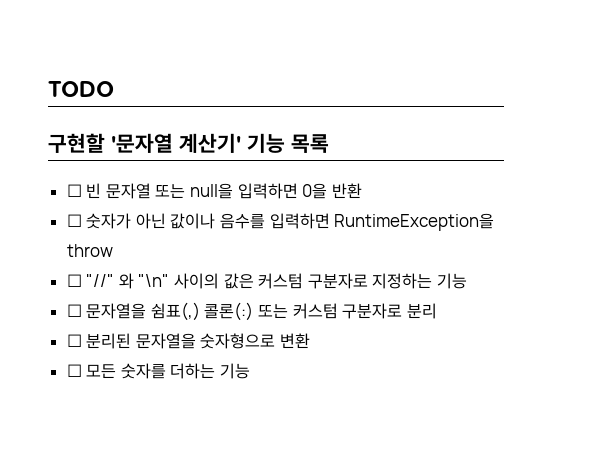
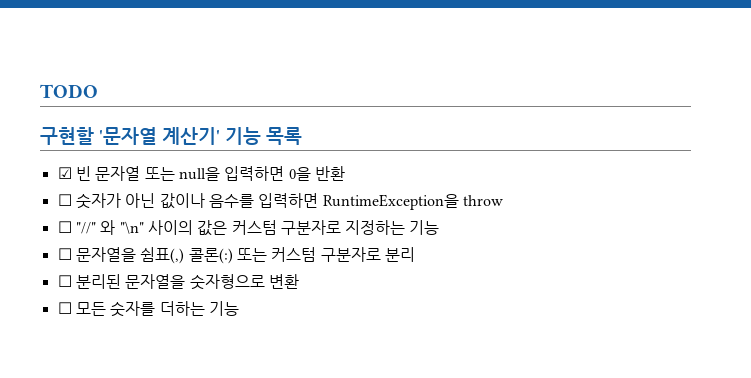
- ☐ 빈 문자열 또는 null을 입력하면 0을 반환
+ ☑ 빈 문자열 또는 null을 입력하면 0을 반환

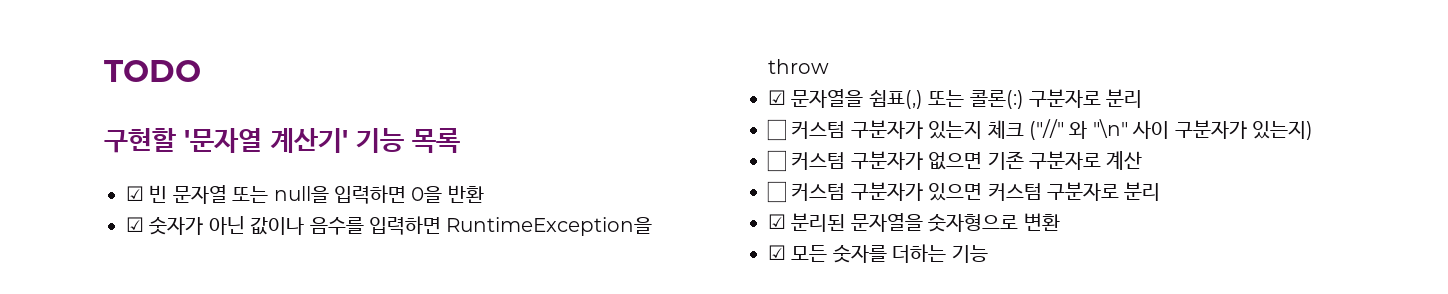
- ☐ 숫자가 아닌 값이나 음수를 입력하면 RuntimeException을 throw
+ ☑ 숫자가 아닌 값이나 음수를 입력하면 RuntimeException을 throw
- ☐ "//" 와 "\n" 사이의 값은 커스텀 구분자로 지정하는 기능
- ☐ 문자열을 쉼표(,) 콜론(:) 또는 커스텀 구분자로 분리
+ ☑ 문자열을 쉼표(,) 또는 콜론(:) 구분자로 분리
+ ☐ 커스텀 구분자가 있는지 체크 ("//" 와 "\n" 사이 구분자가 있는지)
+ ☐ 커스텀 구분자가 없으면 기존 구분자로 계산
+ ☐ 커스텀 구분자가 있으면 커스텀 구분자로 분리
- ☐ 분리된 문자열을 숫자형으로 변환
+ ☑ 분리된 문자열을 숫자형으로 변환
- ☐ 모든 숫자를 더하는 기능
+ ☑ 모든 숫자를 더하는 기능

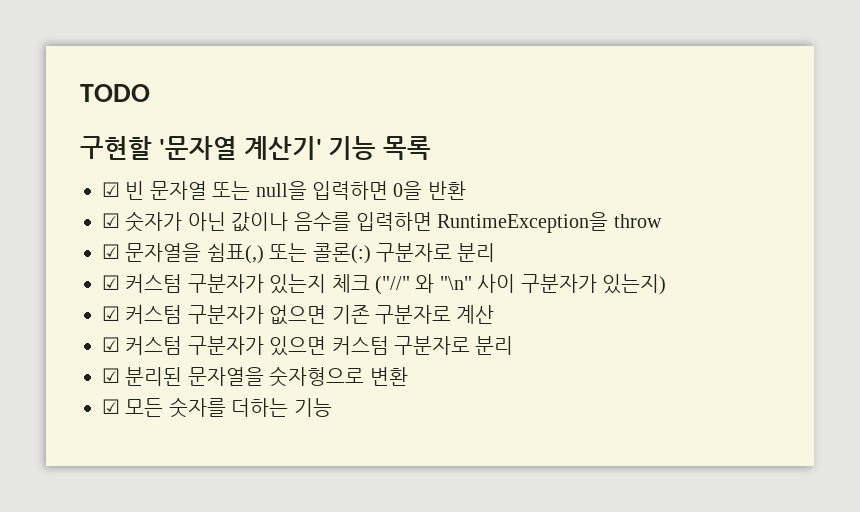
- ☐ 커스텀 구분자가 있는지 체크 ("//" 와 "\n" 사이 구분자가 있는지)
+ ☑ 커스텀 구분자가 있는지 체크 ("//" 와 "\n" 사이 구분자가 있는지)
- ☐ 커스텀 구분자가 없으면 기존 구분자로 계산
+ ☑ 커스텀 구분자가 없으면 기존 구분자로 계산
- ☐ 커스텀 구분자가 있으면 커스텀 구분자로 분리
+ ☑ 커스텀 구분자가 있으면 커스텀 구분자로 분리

